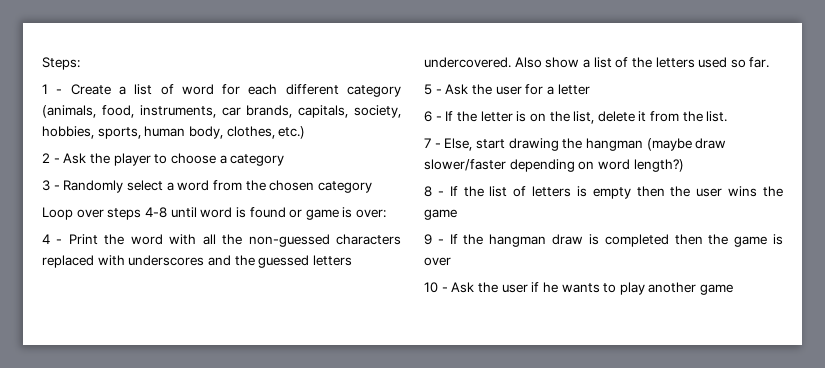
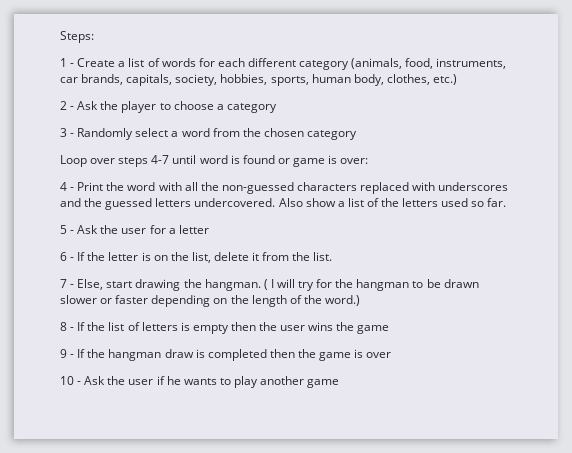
- 1 - Create a list of word for each different category (animals, food, instruments, car brands, capitals, society, hobbies, sports, human body, clothes, etc.)
+ 1 - Create a list of words for each different category (animals, food, instruments, car brands, capitals, society, hobbies, sports, human body, clothes, etc.)
- Loop over steps 4-8 until word is found or game is over:
+ Loop over steps 4-7 until word is found or game is over:
- 7 - Else, start drawing the hangman (maybe draw slower/faster depending on word length?)
+ 7 - Else, start drawing the hangman. ( I will try for the hangman to be drawn slower or faster depending on the length of the word.)

